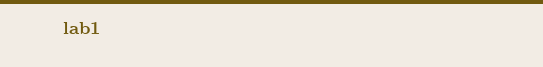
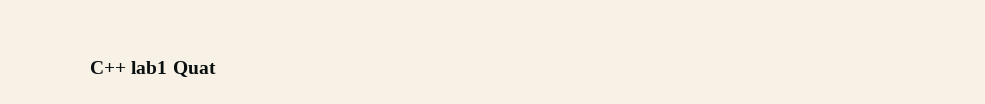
- lab1
+ C++ lab1 Quat

